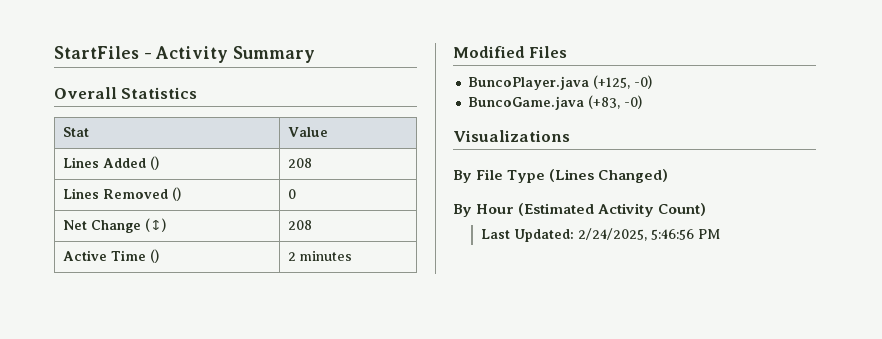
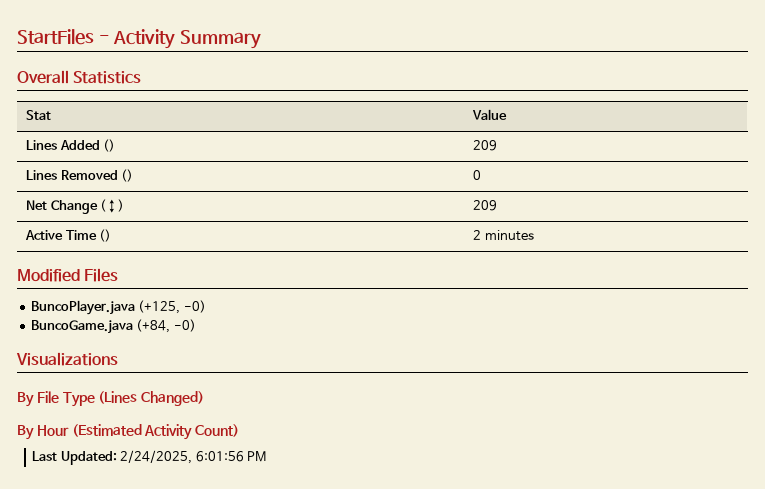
- Lines Added () | 208
+ Lines Added () | 209
- Net Change (↕) | 208
+ Net Change (↕) | 209
- BuncoGame.java (+83, -0)
+ BuncoGame.java (+84, -0)
- Last Updated: 2/24/2025, 5:46:56 PM
+ Last Updated: 2/24/2025, 6:01:56 PM

